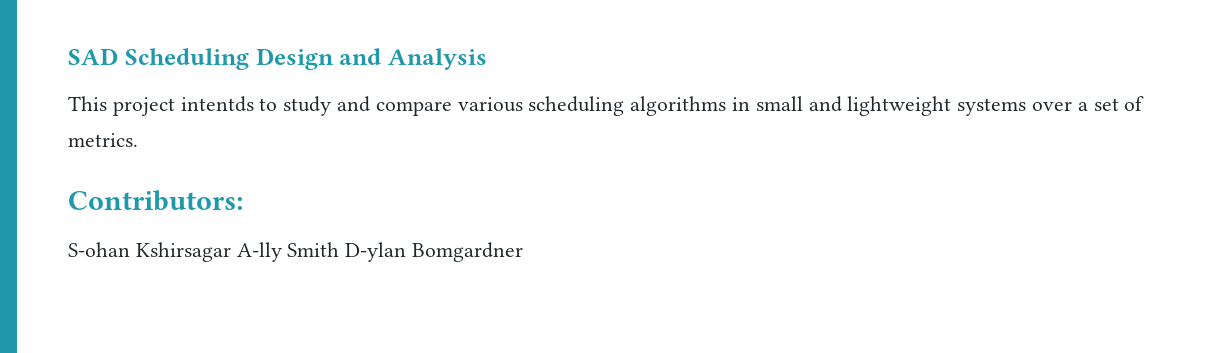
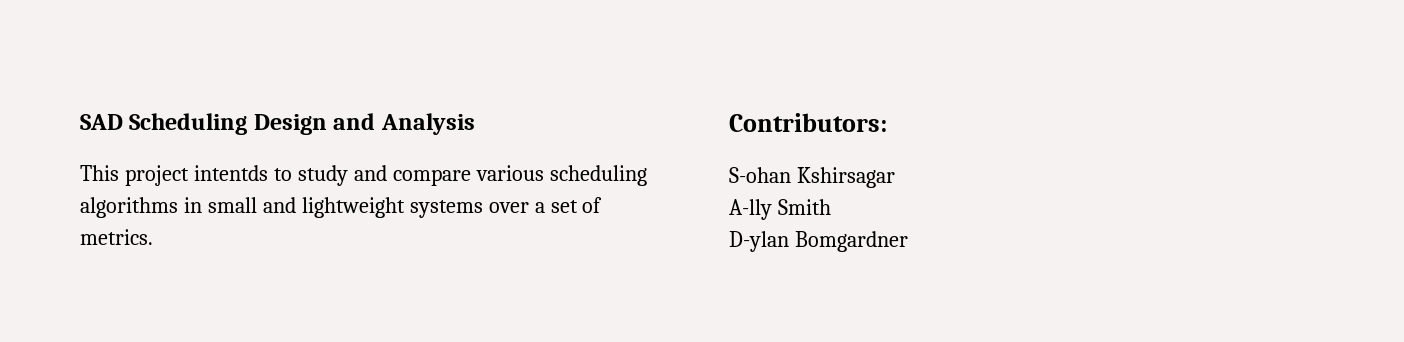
- S-ohan Kshirsagar A-lly Smith D-ylan Bomgardner
+ S-ohan Kshirsagar
+ A-lly Smith
+ D-ylan Bomgardner

